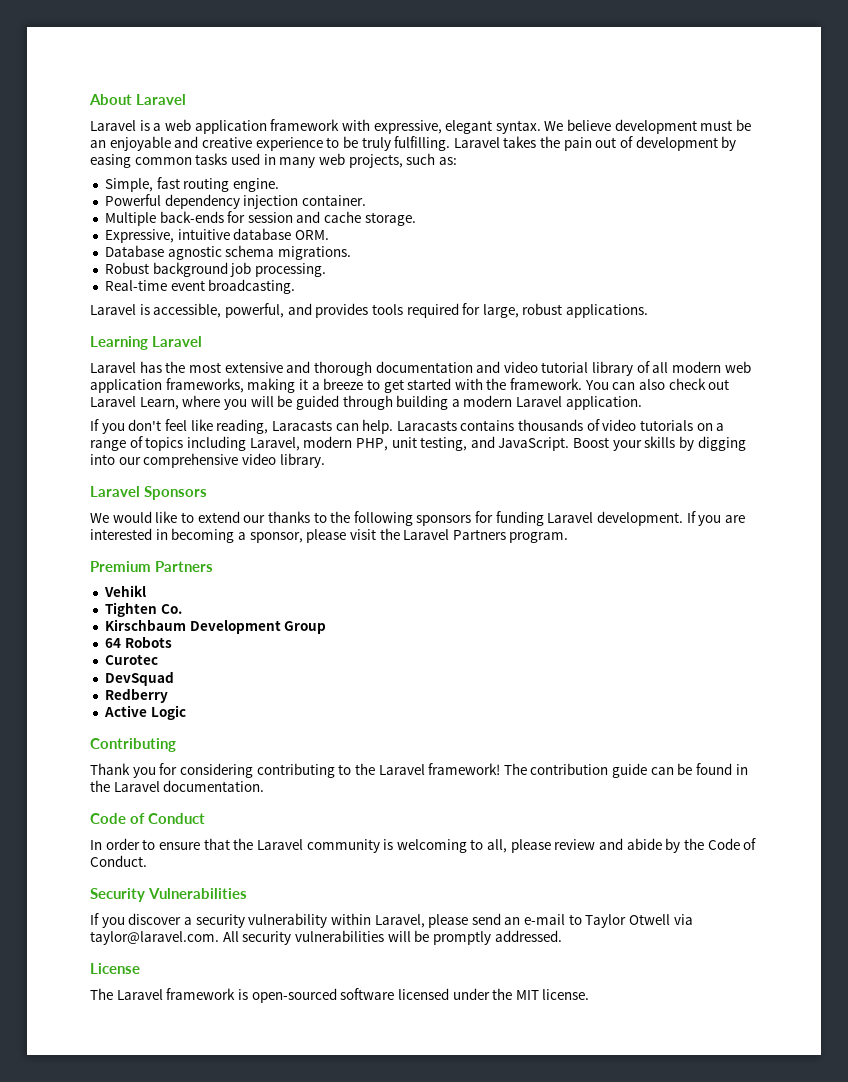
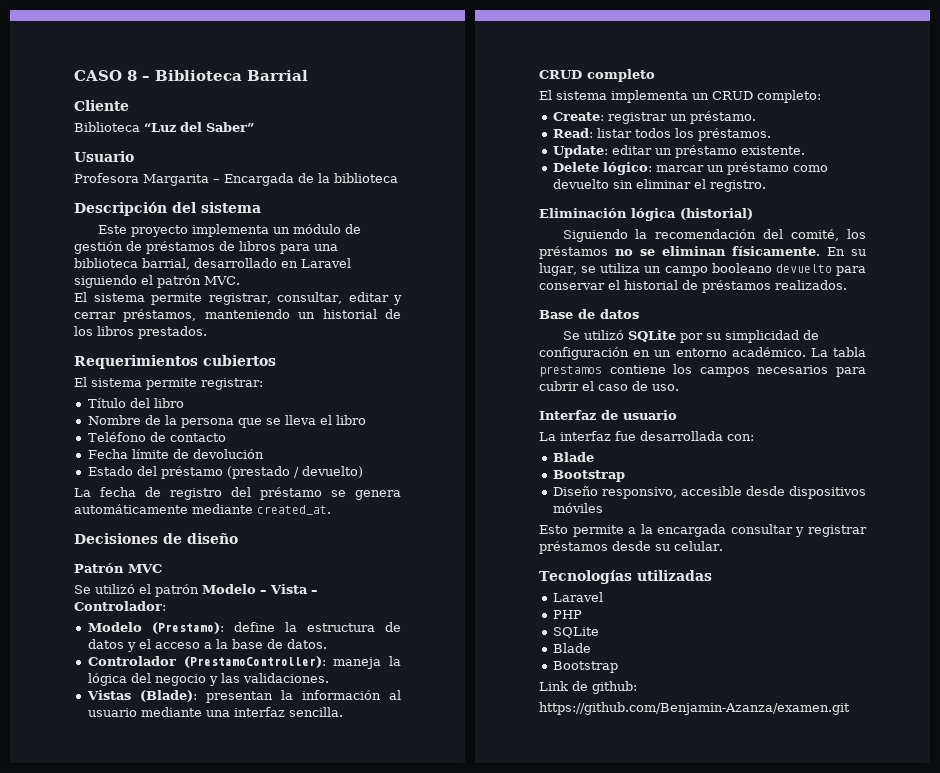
- About Laravel
- Laravel is a web application framework with expressive, elegant syntax. We believe development must be an enjoyable and creative experience to be truly fulfilling. Laravel takes the pain out of development by easing common tasks used in many web projects, such as:
- Simple, fast routing engine.
- Powerful dependency injection container.
- Multiple back-ends for session and cache storage.
- Expressive, intuitive database ORM.
- Database agnostic schema migrations.
- Robust background job processing.
- Real-time event broadcasting.
- Laravel is accessible, powerful, and provides tools required for large, robust applications.
- Learning Laravel
- Laravel has the most extensive and thorough documentation and video tutorial library of all modern web application frameworks, making it a breeze to get started with the framework. You can also check out Laravel Learn, where you will be guided through building a modern Laravel application.
- If you don't feel like reading, Laracasts can help. Laracasts contains thousands of video tutorials on a range of topics including Laravel, modern PHP, unit testing, and JavaScript. Boost your skills by digging into our comprehensive video library.
- Laravel Sponsors
- We would like to extend our thanks to the following sponsors for funding Laravel development. If you are interested in becoming a sponsor, please visit the Laravel Partners program.
- Premium Partners
- Vehikl
- Tighten Co.
- Kirschbaum Development Group
- 64 Robots
- Curotec
- DevSquad
- Redberry
- Active Logic
- Contributing
- Thank you for considering contributing to the Laravel framework! The contribution guide can be found in the Laravel documentation.
- Code of Conduct
- In order to ensure that the Laravel community is welcoming to all, please review and abide by the Code of Conduct.
- Security Vulnerabilities
- If you discover a security vulnerability within Laravel, please send an e-mail to Taylor Otwell via taylor@laravel.com. All security vulnerabilities will be promptly addressed.
- License
- The Laravel framework is open-sourced software licensed under the MIT license.
+ CASO 8 – Biblioteca Barrial
+ Cliente
+ Biblioteca “Luz del Saber”
+ Usuario
+ Profesora Margarita – Encargada de la biblioteca
+ Descripción del sistema
+ Este proyecto implementa un módulo de gestión de préstamos de libros para una biblioteca barrial, desarrollado en Laravel siguiendo el patrón MVC.
+ El sistema permite registrar, consultar, editar y cerrar préstamos, manteniendo un historial de los libros prestados.
+ Requerimientos cubiertos
+ El sistema permite registrar:
+ Título del libro
+ Nombre de la persona que se lleva el libro
+ Teléfono de contacto
+ Fecha límite de devolución
+ Estado del préstamo (prestado / devuelto)
+ La fecha de registro del préstamo se genera automáticamente mediante created_at.
+ Decisiones de diseño
+ Patrón MVC
+ Se utilizó el patrón Modelo – Vista – Controlador:
+ Modelo (Prestamo): define la estructura de datos y el acceso a la base de datos.
+ Controlador (PrestamoController): maneja la lógica del negocio y las validaciones.
+ Vistas (Blade): presentan la información al usuario mediante una interfaz sencilla.
+ CRUD completo
+ El sistema implementa un CRUD completo:
+ Create: registrar un préstamo.
+ Read: listar todos los préstamos.
+ Update: editar un préstamo existente.
+ Delete lógico: marcar un préstamo como devuelto sin eliminar el registro.
+ Eliminación lógica (historial)
+ Siguiendo la recomendación del comité, los préstamos no se eliminan físicamente. En su lugar, se utiliza un campo booleano devuelto para conservar el historial de préstamos realizados.
+ Base de datos
+ Se utilizó SQLite por su simplicidad de configuración en un entorno académico. La tabla prestamos contiene los campos necesarios para cubrir el caso de uso.
+ Interfaz de usuario
+ La interfaz fue desarrollada con:
+ Blade
+ Bootstrap
+ Diseño responsivo, accesible desde dispositivos móviles
+ Esto permite a la encargada consultar y registrar préstamos desde su celular.
+ Tecnologías utilizadas
+ Laravel
+ PHP
+ SQLite
+ Blade
+ Bootstrap
+ Link de github:
+ https://github.com/Benjamin-Azanza/examen.git

